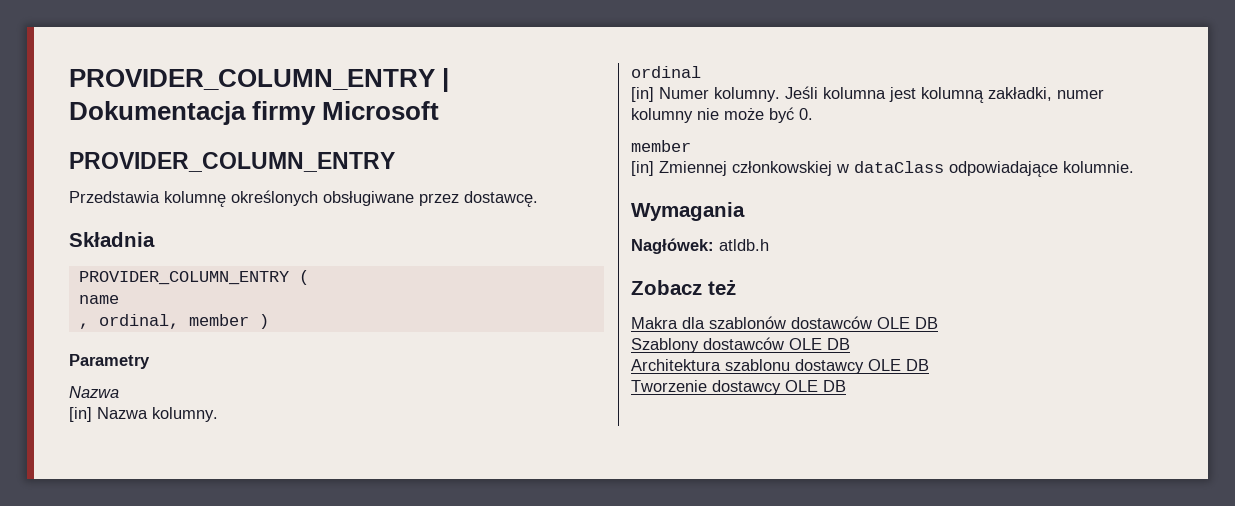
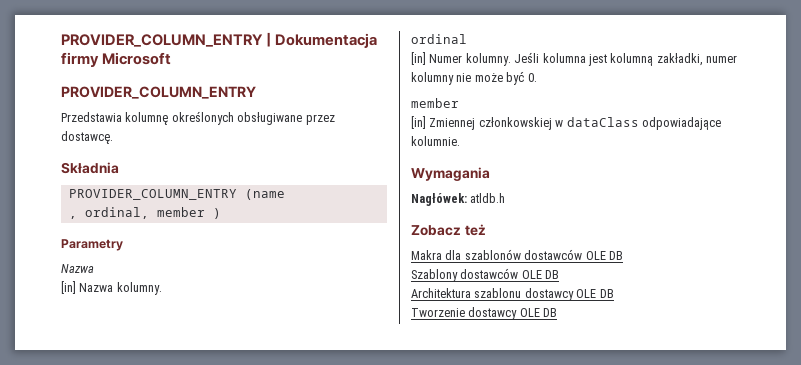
- PROVIDER_COLUMN_ENTRY (
- name
+ PROVIDER_COLUMN_ENTRY (name

